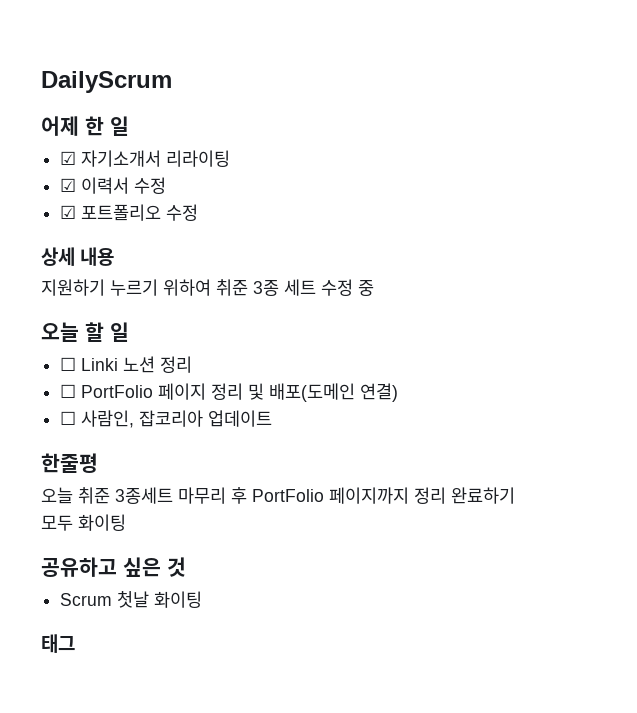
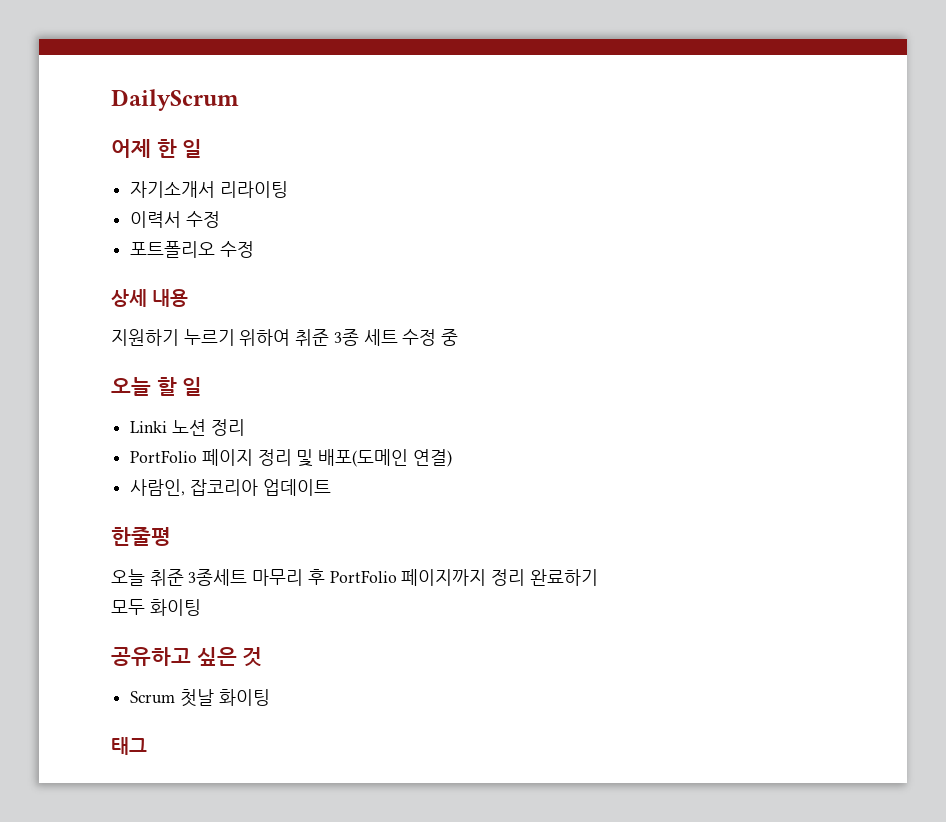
- ☑ 자기소개서 리라이팅
+ 자기소개서 리라이팅
- ☑ 이력서 수정
+ 이력서 수정
- ☑ 포트폴리오 수정
+ 포트폴리오 수정
- ☐ Linki 노션 정리
+ Linki 노션 정리
- ☐ PortFolio 페이지 정리 및 배포(도메인 연결)
+ PortFolio 페이지 정리 및 배포(도메인 연결)
- ☐ 사람인, 잡코리아 업데이트
+ 사람인, 잡코리아 업데이트

